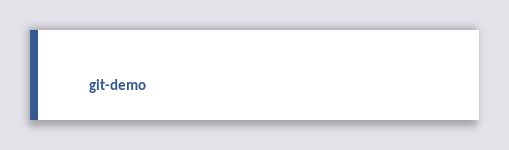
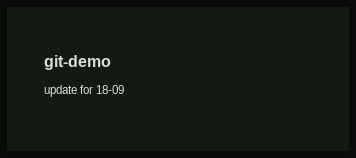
+ update for 18-09

